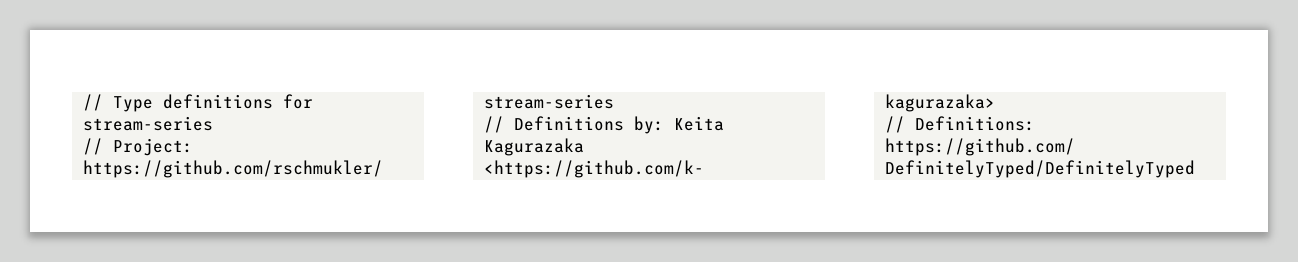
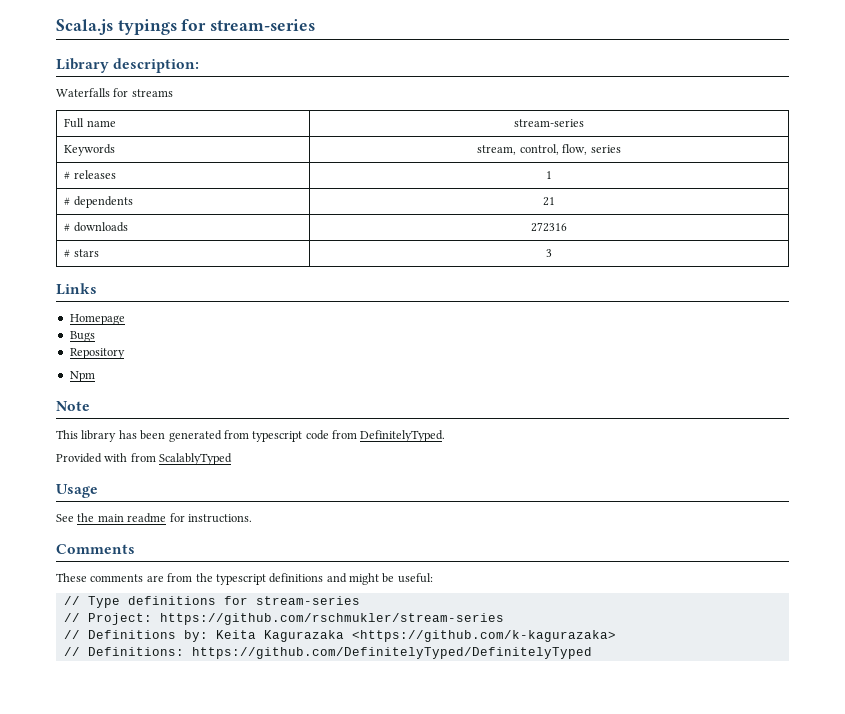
+ Scala.js typings for stream-series
+ Library description:
+ Waterfalls for streams
+ Full name | stream-series
+ Keywords | stream, control, flow, series
+ # releases | 1
+ # dependents | 21
+ # downloads | 272316
+ # stars | 3
+ Links
+ Homepage
+ Bugs
+ Repository
+ Npm
+ Note
+ This library has been generated from typescript code from DefinitelyTyped.
+ Provided with from ScalablyTyped
+ Usage
+ See the main readme for instructions.
+ Comments
+ These comments are from the typescript definitions and might be useful:

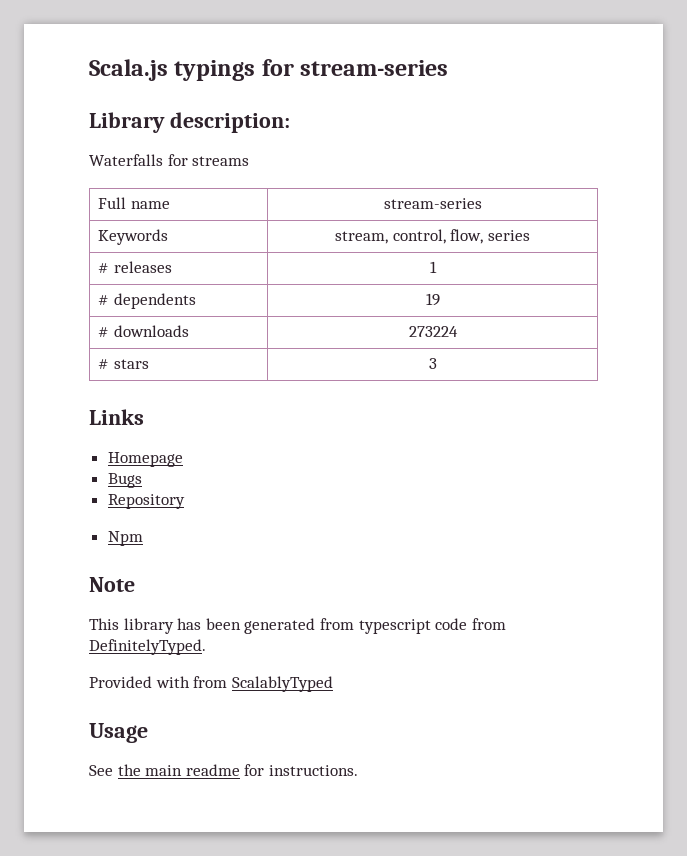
- # dependents | 21
+ # dependents | 19
- # downloads | 272316
+ # downloads | 273224
- Comments
- These comments are from the typescript definitions and might be useful:
- // Type definitions for stream-series
- // Project: https://github.com/rschmukler/stream-series
- // Definitions by: Keita Kagurazaka <https://github.com/k-kagurazaka>
- // Definitions: https://github.com/DefinitelyTyped/DefinitelyTyped

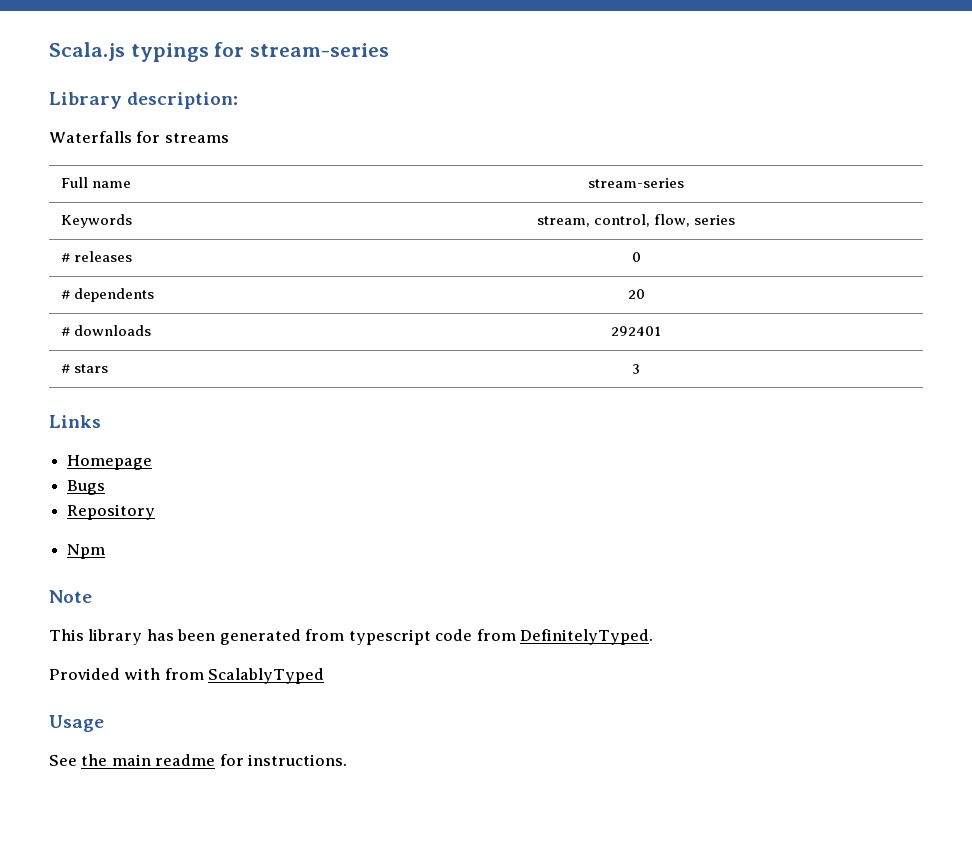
- # releases | 1
+ # releases | 0
- # dependents | 19
+ # dependents | 20
- # downloads | 273224
+ # downloads | 292401

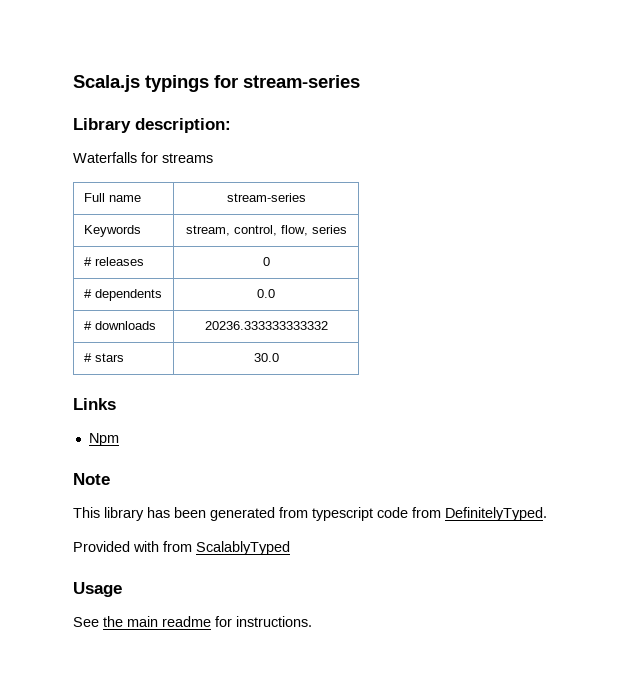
- # dependents | 20
+ # dependents | 0.0
- # downloads | 292401
+ # downloads | 20236.333333333332
- # stars | 3
+ # stars | 30.0
- Homepage
- Bugs
- Repository

